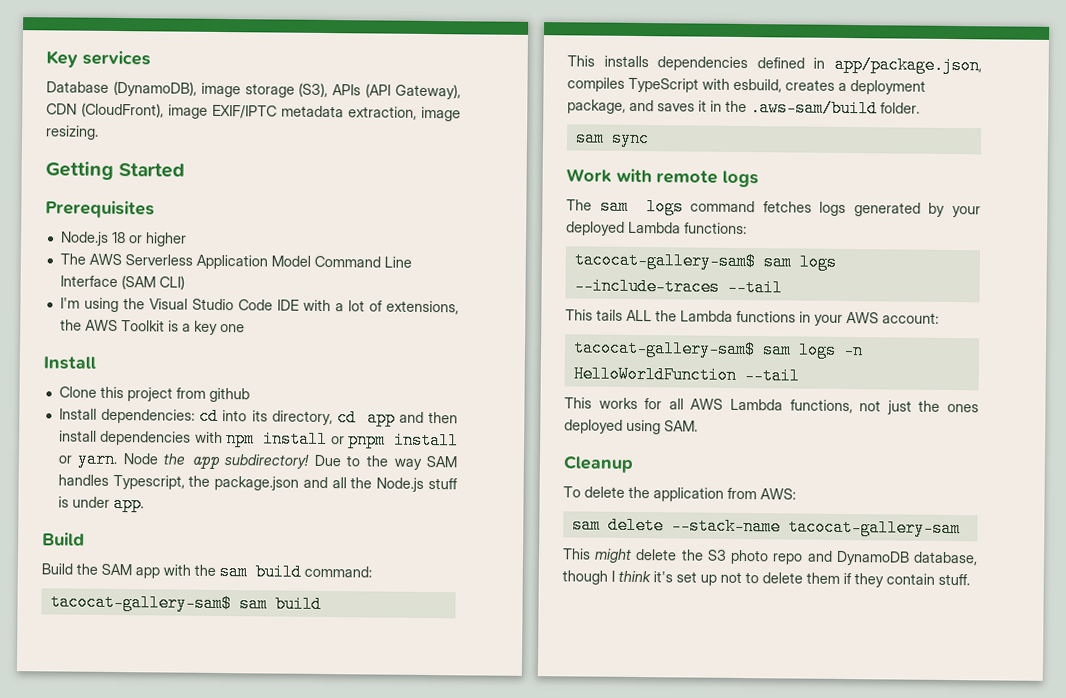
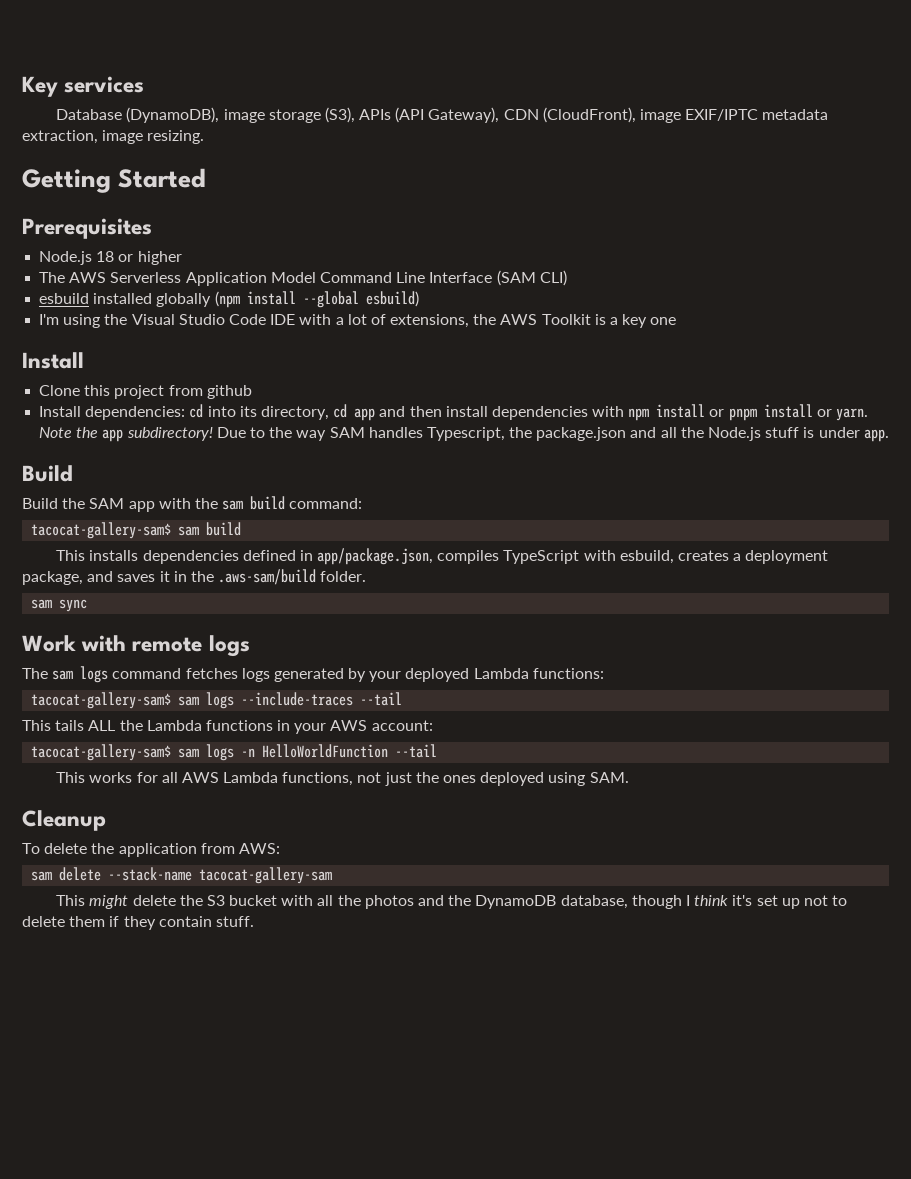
+ esbuild installed globally (npm install --global esbuild)
- Node the app subdirectory!
+ Note the app subdirectory!
- This might delete the S3 photo repo and DynamoDB database, though I think it's set up not to delete them if they contain stuff.
+ This might delete the S3 bucket with all the photos and the DynamoDB database, though I think it's set up not to delete them if they contain stuff.

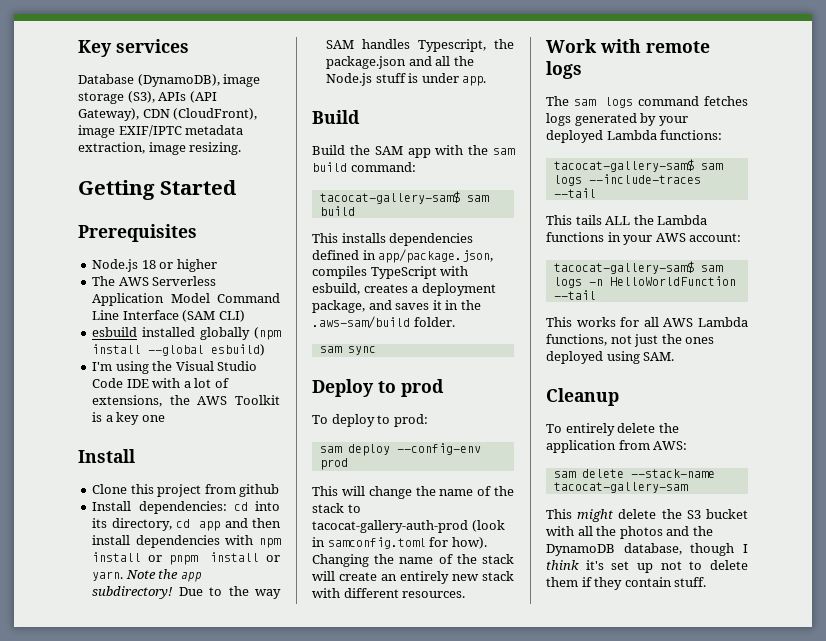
+ Deploy to prod
+ To deploy to prod:
+ sam deploy --config-env prod
+ This will change the name of the stack to tacocat-gallery-auth-prod (look in samconfig.toml for how). Changing the name of the stack will create an entirely new stack with different resources.
- To delete the application from AWS:
+ To entirely delete the application from AWS:

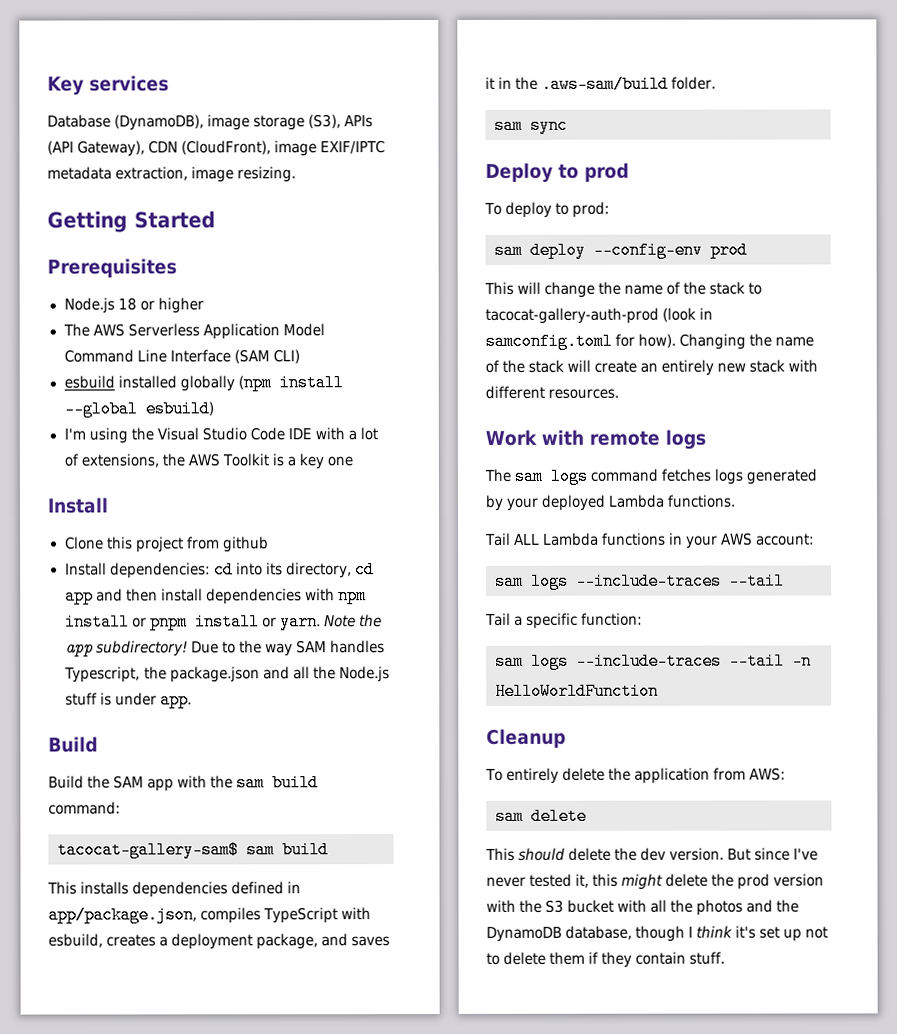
- The sam logs command fetches logs generated by your deployed Lambda functions:
- tacocat-gallery-sam$ sam logs --include-traces --tail
- This tails ALL the Lambda functions in your AWS account:
- tacocat-gallery-sam$ sam logs -n HelloWorldFunction --tail
- This works for all AWS Lambda functions, not just the ones deployed using SAM.
+ The sam logs command fetches logs generated by your deployed Lambda functions.
+ Tail ALL Lambda functions in your AWS account:
+ sam logs --include-traces --tail
+ Tail a specific function:
+ sam logs --include-traces --tail -n HelloWorldFunction
- sam delete --stack-name tacocat-gallery-sam
- This might delete the S3 bucket with all the photos and the DynamoDB database, though I think it's set up not to delete them if they contain stuff.
+ sam delete
+ This should delete the dev version. But since I've never tested it, this might delete the prod version with the S3 bucket with all the photos and the DynamoDB database, though I think it's set up not to delete them if they contain stuff.

